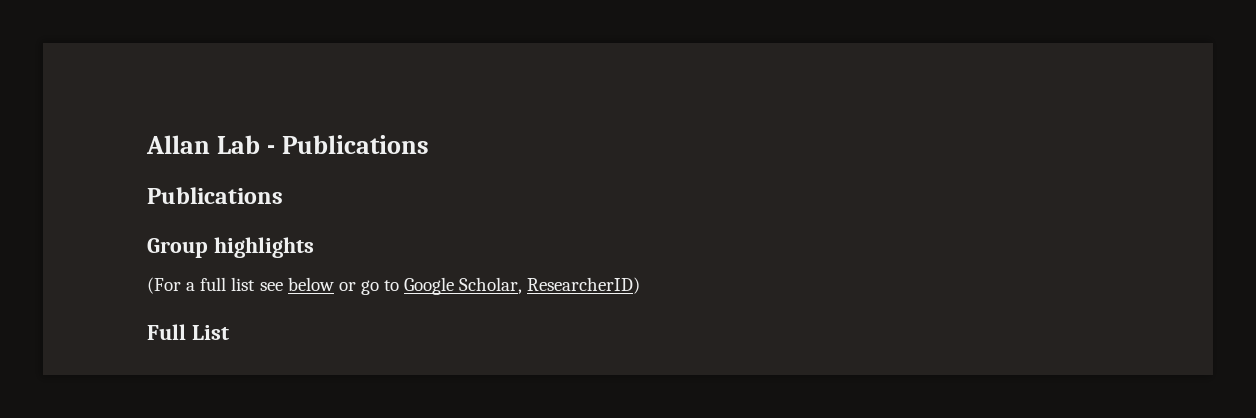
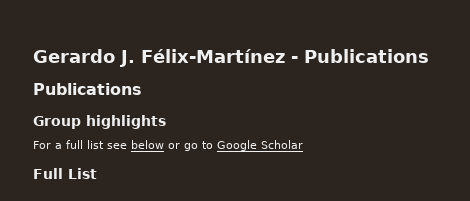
- Allan Lab - Publications
+ Gerardo J. Félix-Martínez - Publications
- (For a full list see below or go to Google Scholar, ResearcherID)
+ For a full list see below or go to Google Scholar

